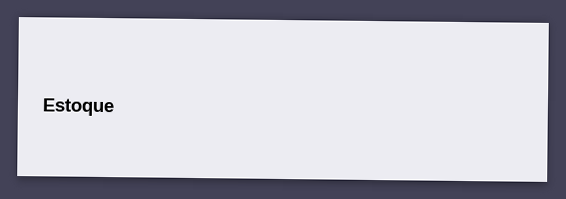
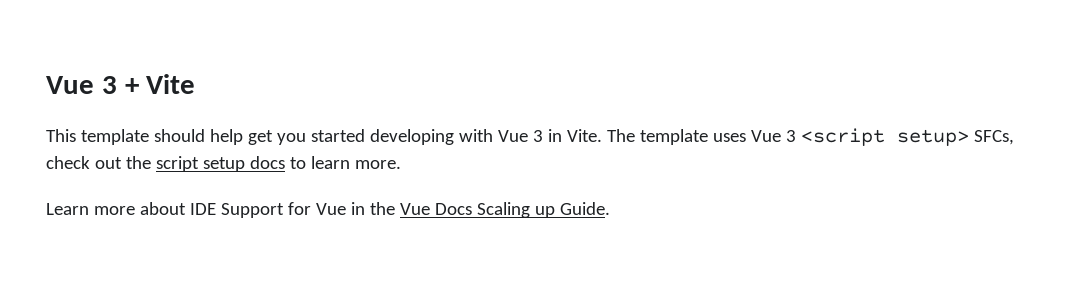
- Estoque
+ Vue 3 + Vite
+ This template should help get you started developing with Vue 3 in Vite. The template uses Vue 3 <script setup> SFCs, check out the script setup docs to learn more.
+ Learn more about IDE Support for Vue in the Vue Docs Scaling up Guide.

